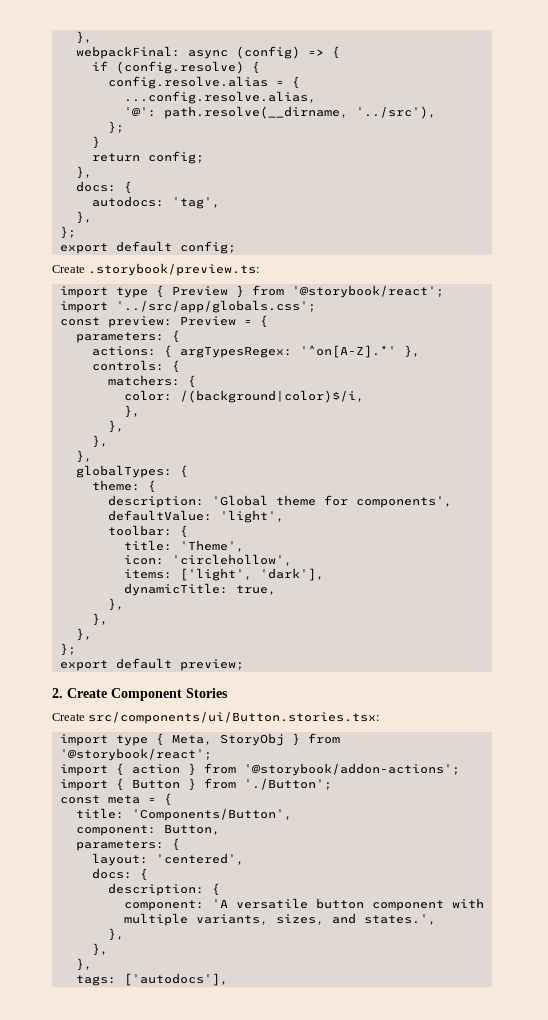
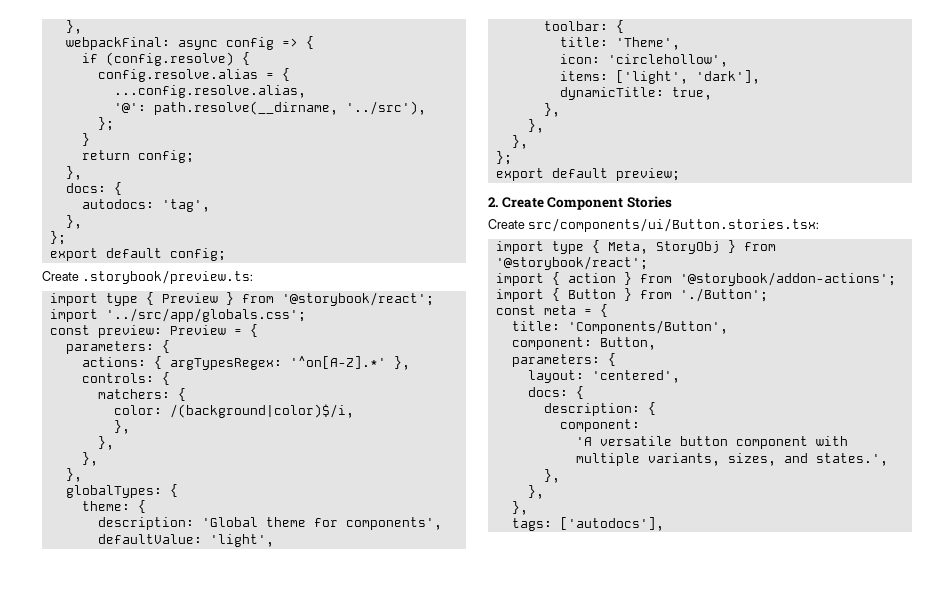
- webpackFinal: async (config) => {
+ webpackFinal: async config => {
  description: {
- component: 'A versatile button component with multiple variants, sizes, and states.',
+ component:
+ 'A versatile button component with multiple variants, sizes, and states.',

